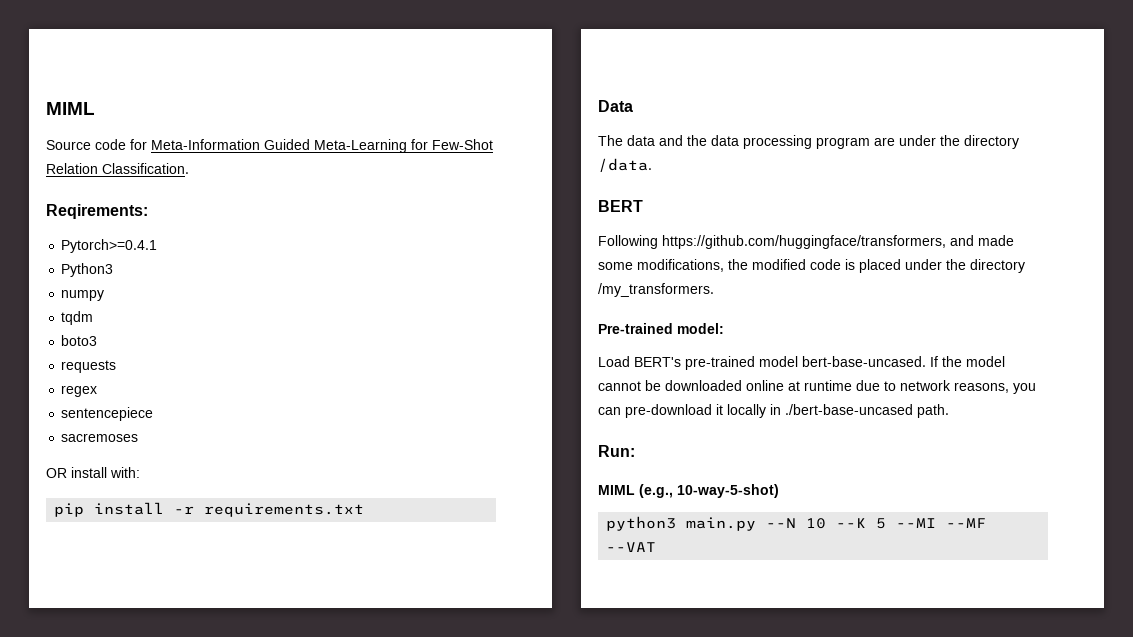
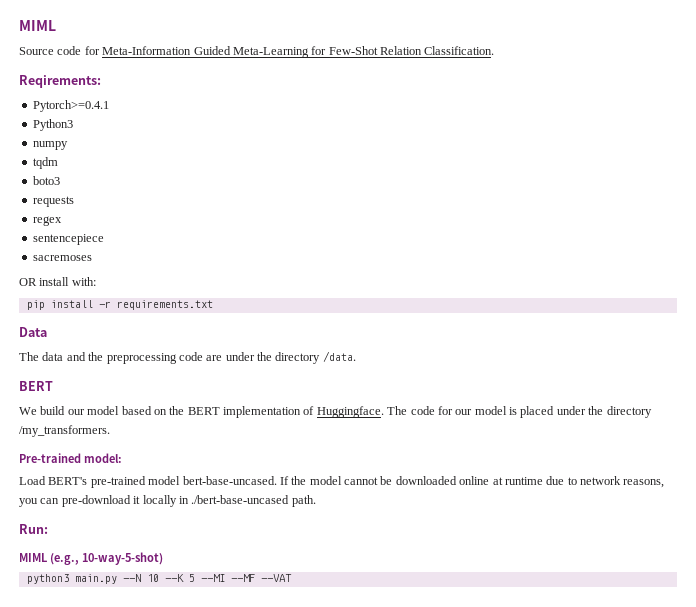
- The data and the data processing program are under the directory /data.
+ The data and the preprocessing code are under the directory /data.
- Following https://github.com/huggingface/transformers, and made some modifications, the modified code is placed under the directory /my_transformers.
+ We build our model based on the BERT implementation of Huggingface. The code for our model is placed under the directory /my_transformers.

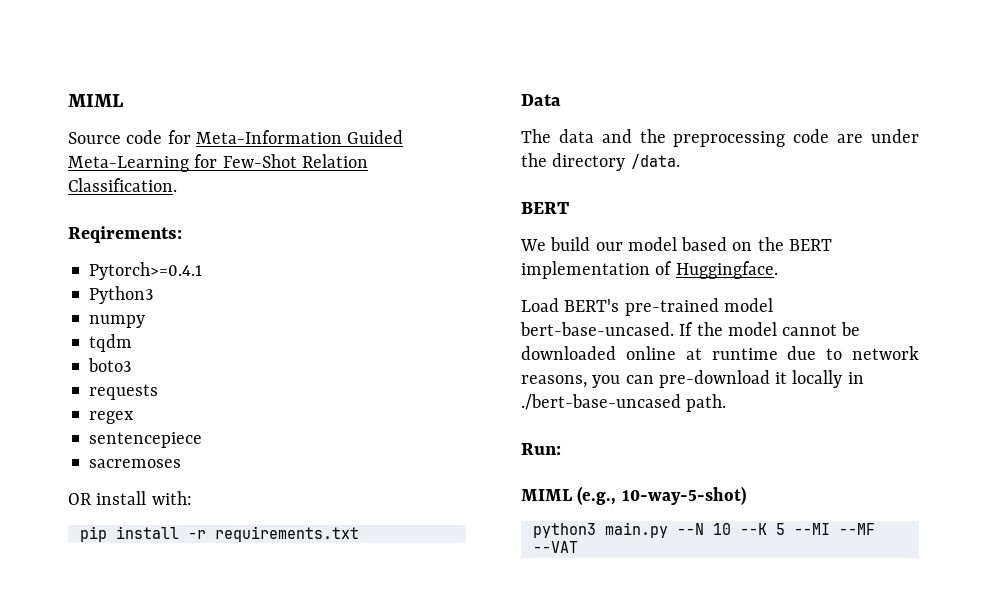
- The code for our model is placed under the directory /my_transformers.
- Pre-trained model:

